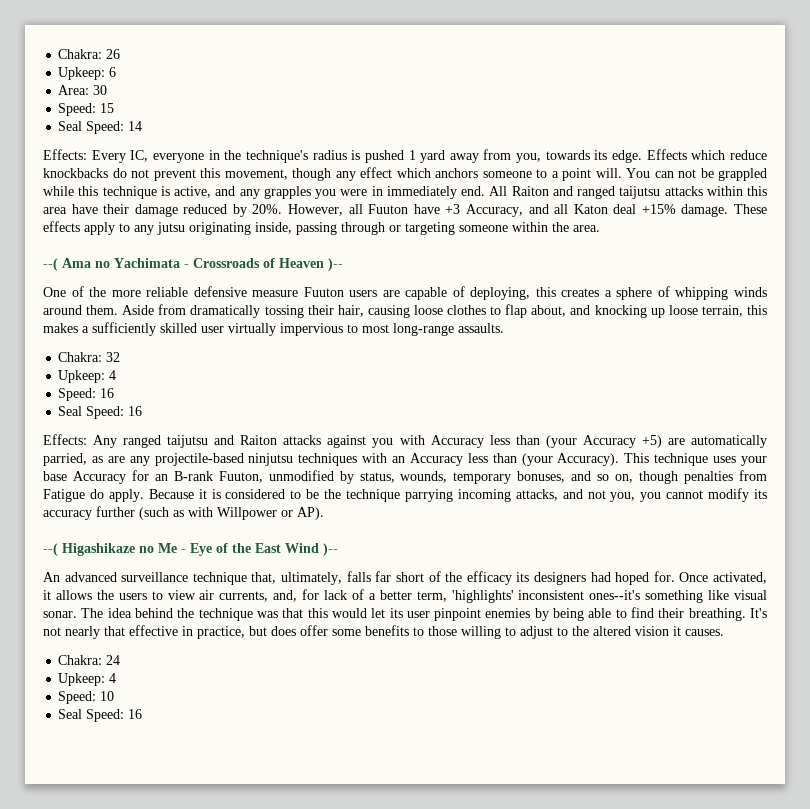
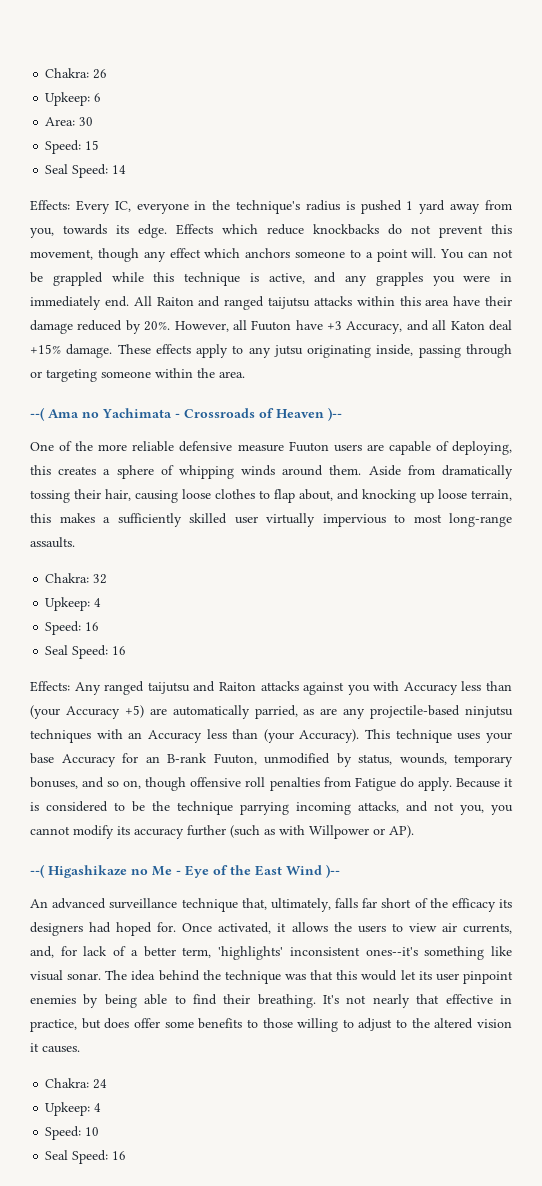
- This technique uses your base Accuracy for an B-rank Fuuton, unmodified by status, wounds, temporary bonuses, and so on, though penalties from Fatigue do apply.
+ This technique uses your base Accuracy for an B-rank Fuuton, unmodified by status, wounds, temporary bonuses, and so on, though offensive roll penalties from Fatigue do apply.

